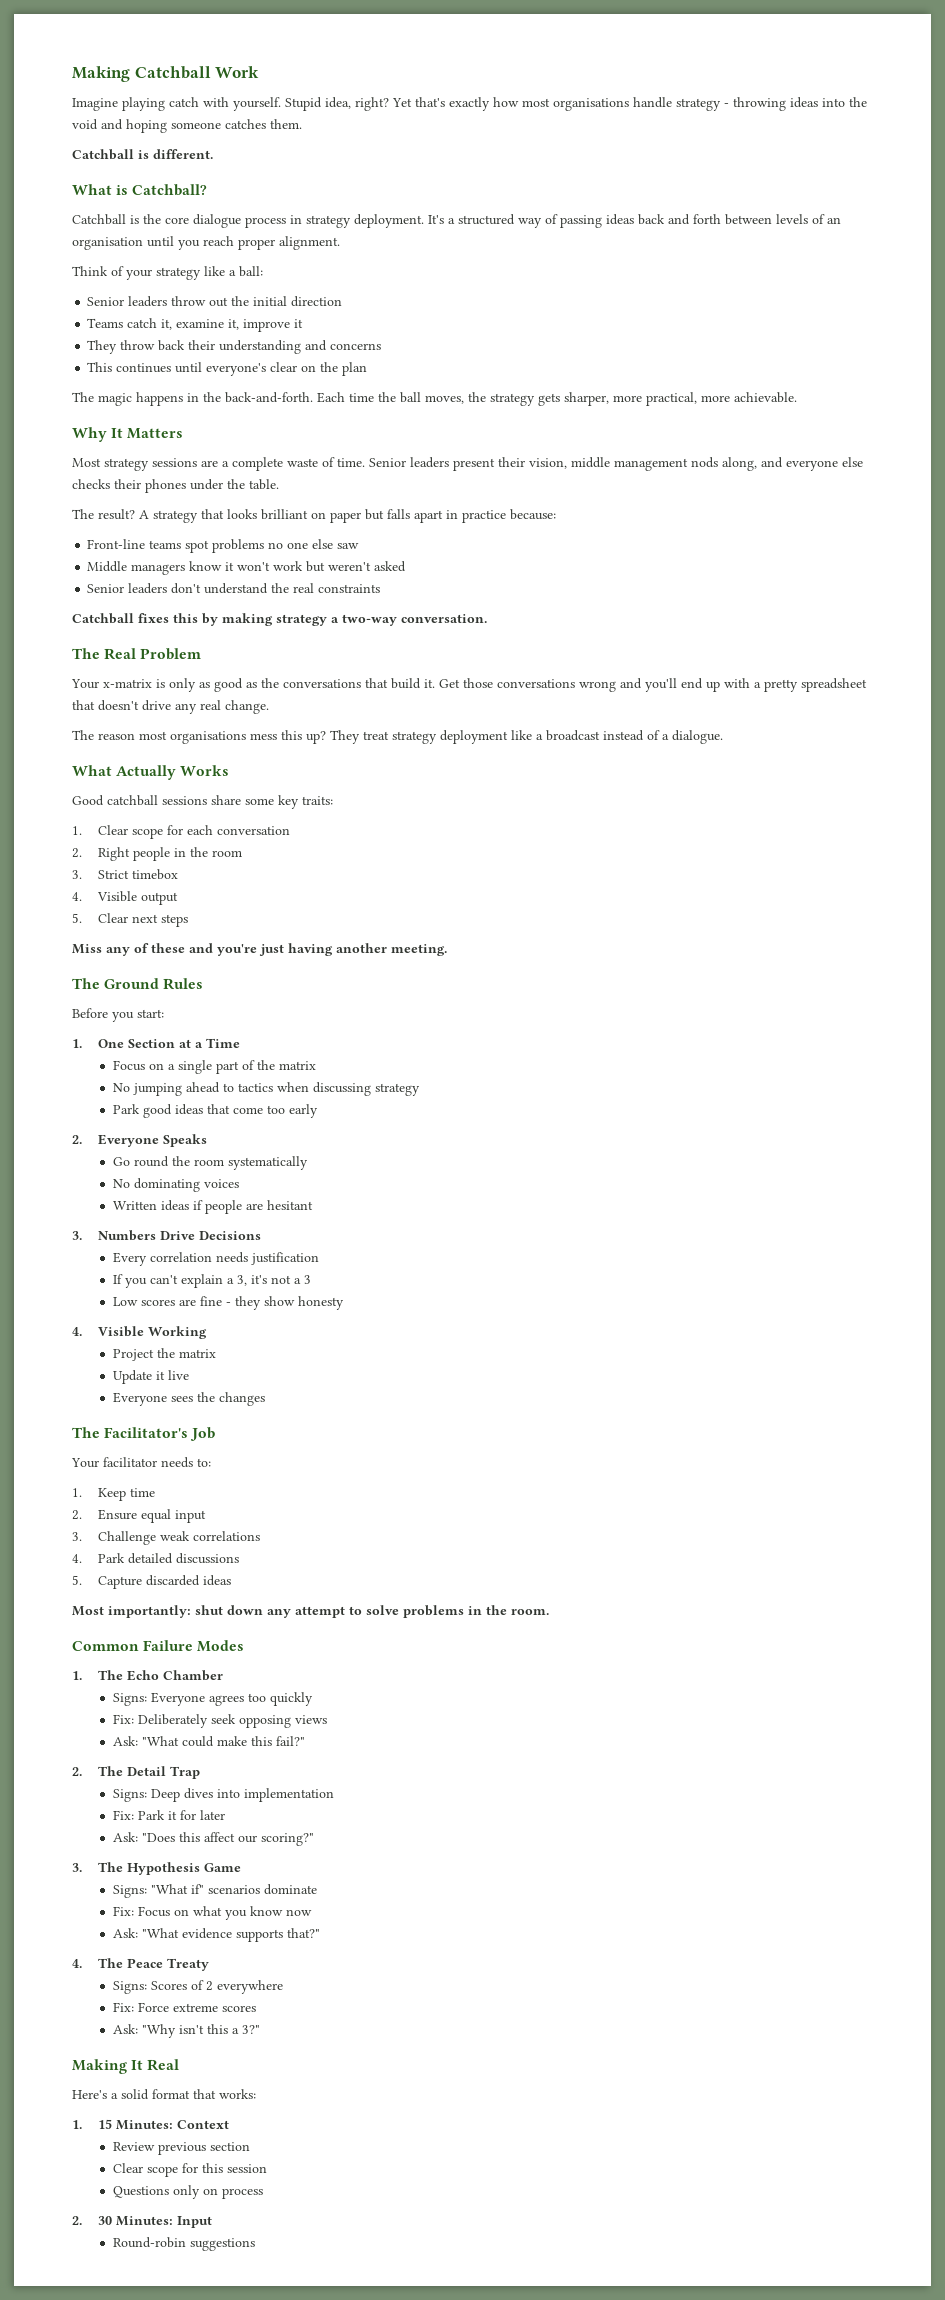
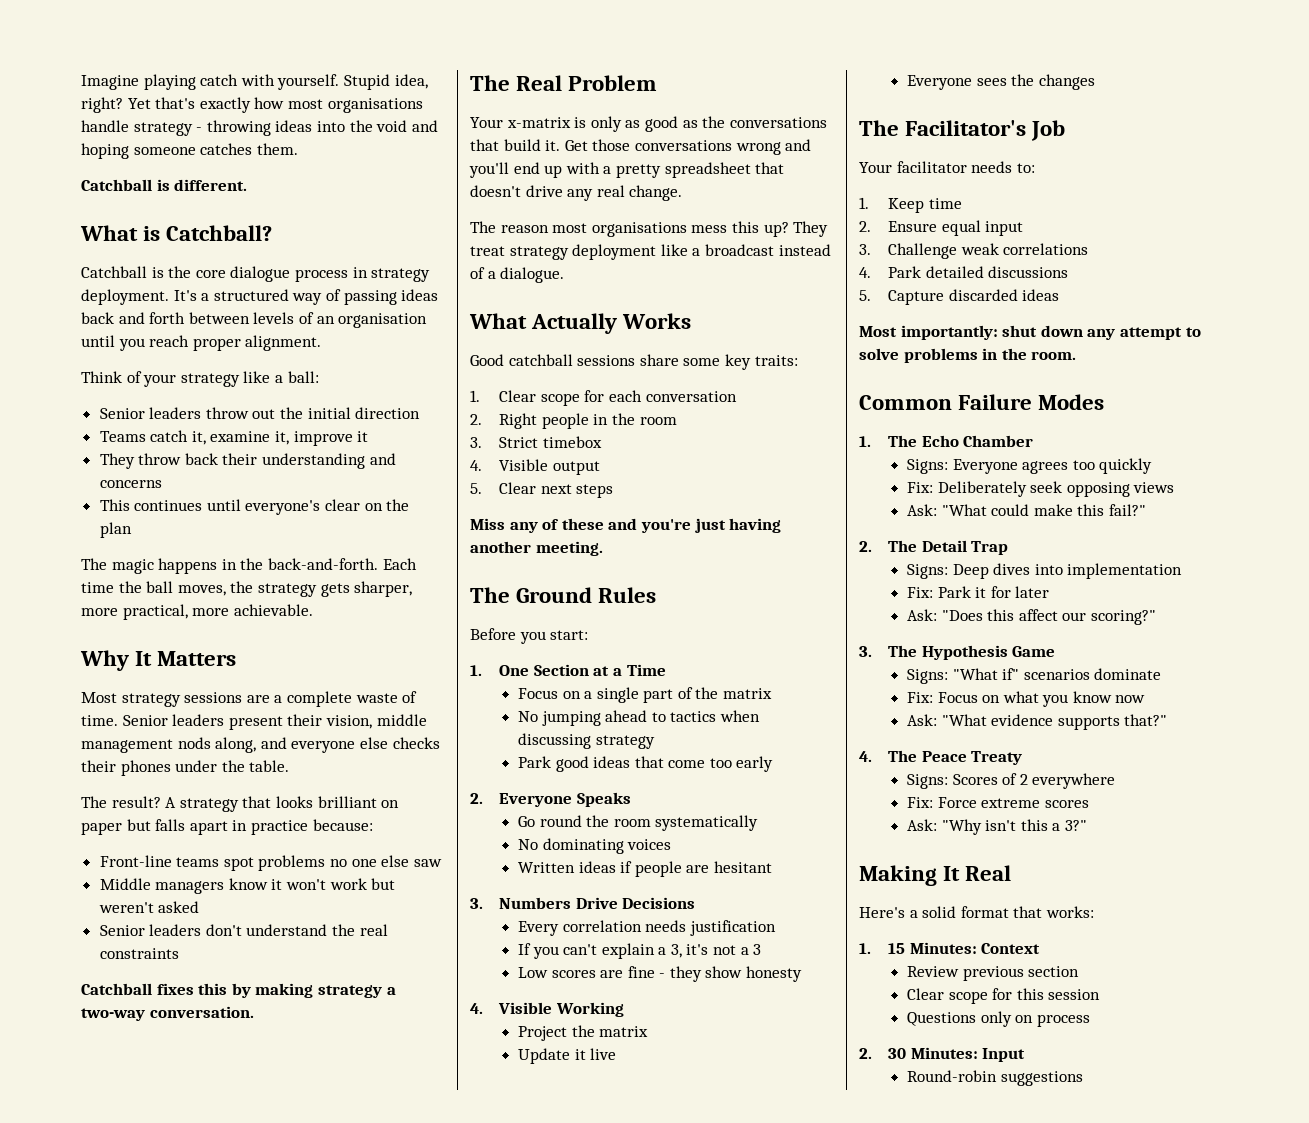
- Making Catchball Work

